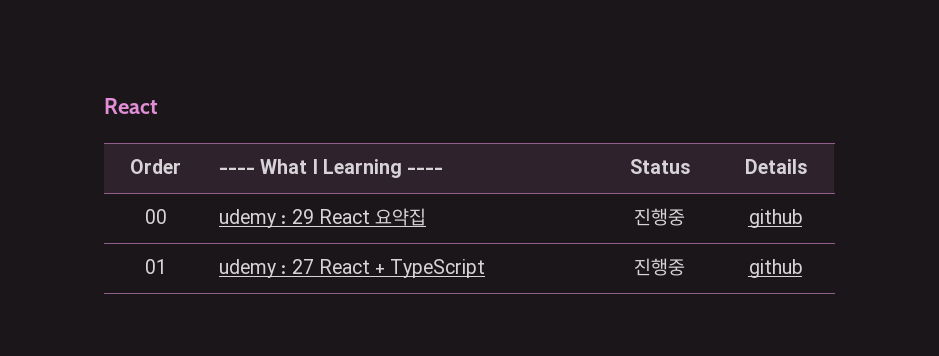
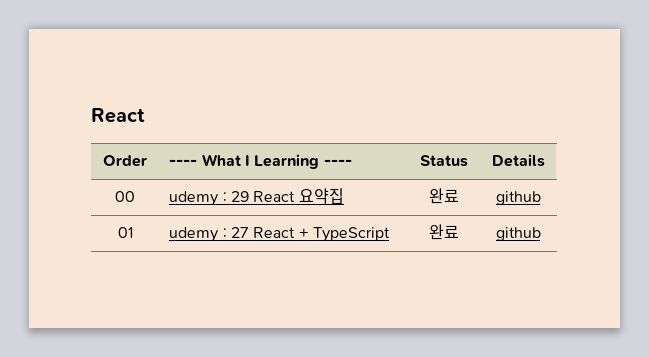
- 00 | udemy : 29 React 요약집 | 진행중 | github
+ 00 | udemy : 29 React 요약집 | 완료 | github
- 01 | udemy : 27 React + TypeScript | 진행중 | github
+ 01 | udemy : 27 React + TypeScript | 완료 | github

